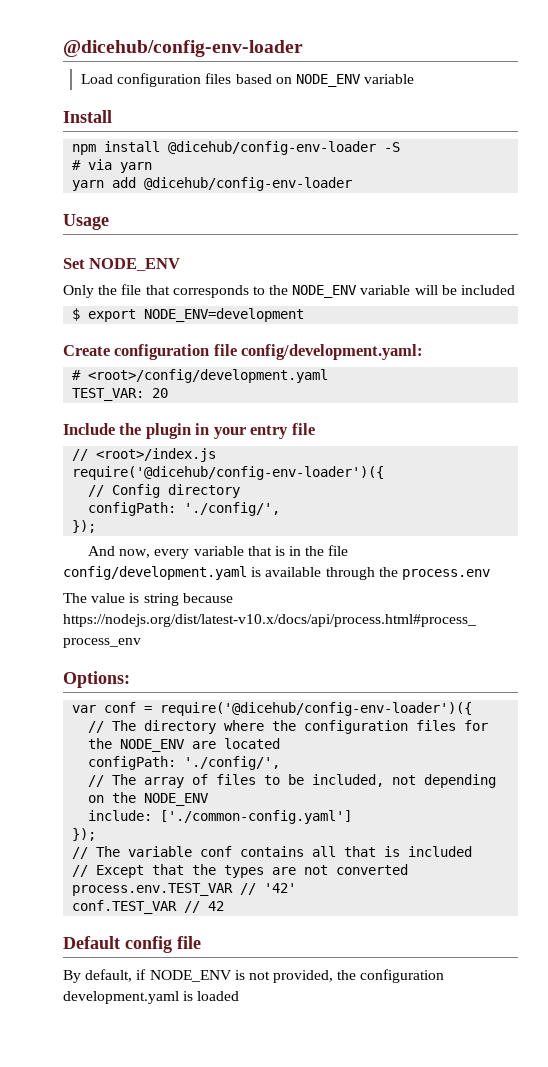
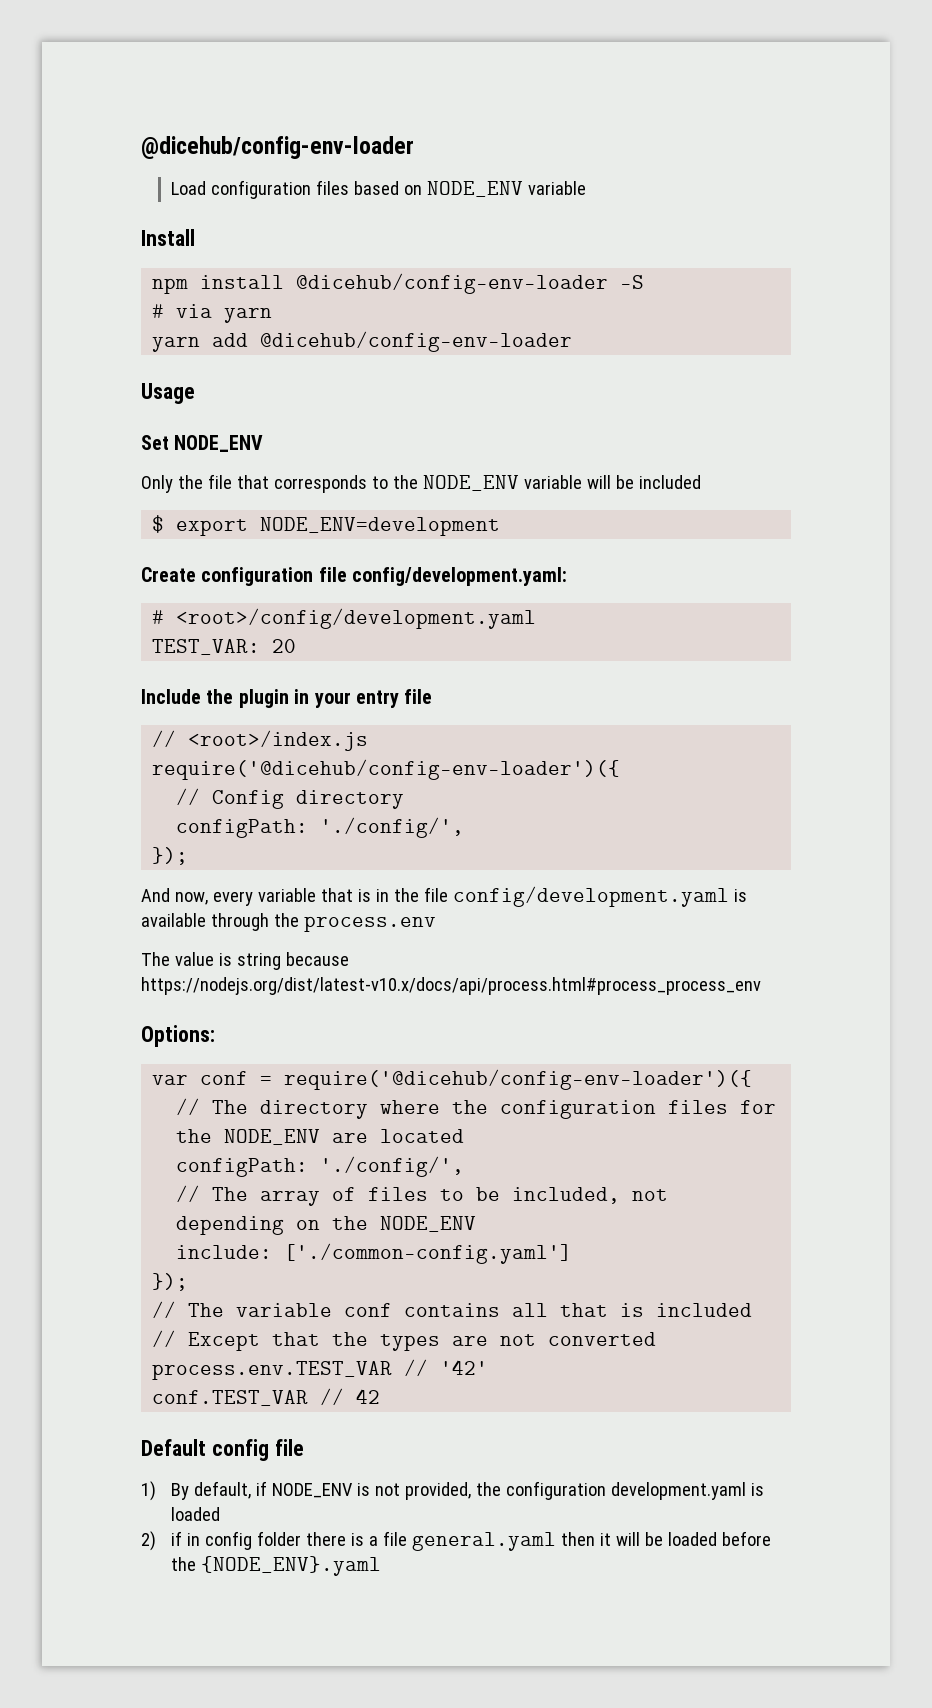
- By default, if NODE_ENV is not provided, the configuration development.yaml is loaded
+ 1) By default, if NODE_ENV is not provided, the configuration development.yaml is loaded
+ 2) if in config folder there is a file general.yaml then it will be loaded before the {NODE_ENV}.yaml

